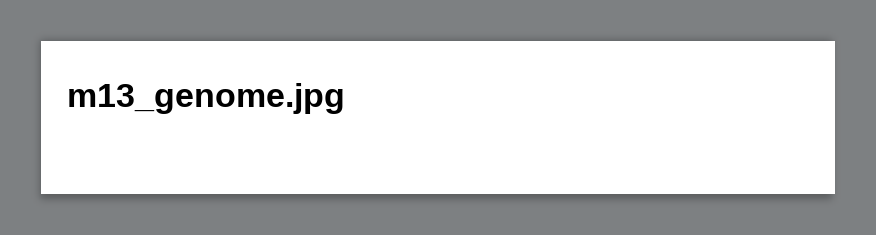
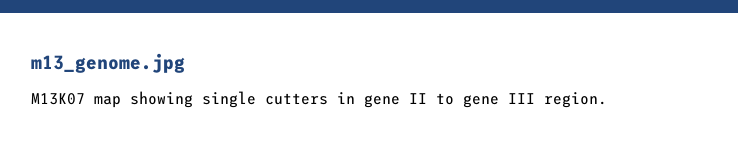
+ M13K07 map showing single cutters in gene II to gene III region.

